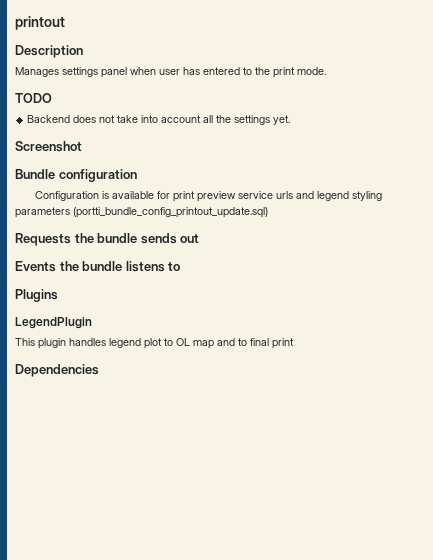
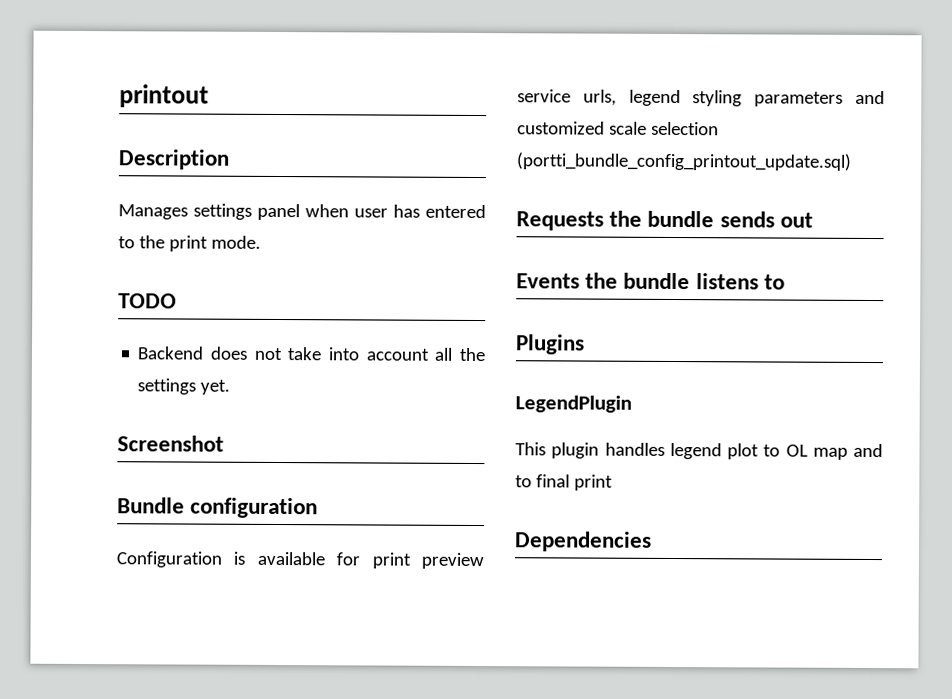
- Configuration is available for print preview service urls and legend styling parameters (portti_bundle_config_printout_update.sql)
+ Configuration is available for print preview service urls, legend styling parameters and customized scale selection (portti_bundle_config_printout_update.sql)

